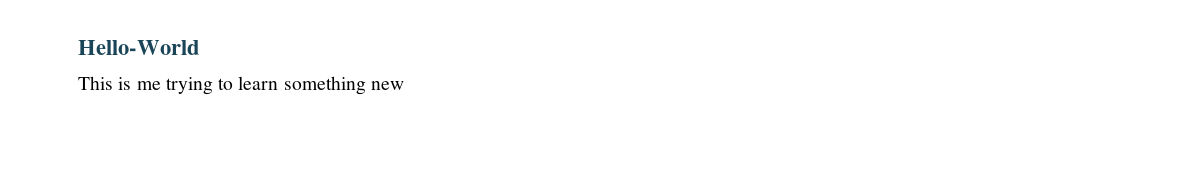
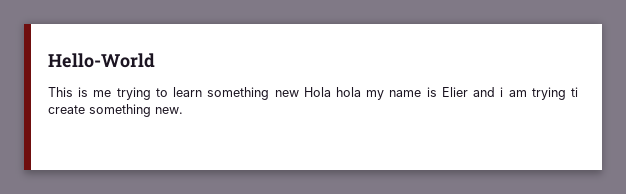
- This is me trying to learn something new
+ This is me trying to learn something new Hola hola my name is Elier and i am trying ti create something new.

